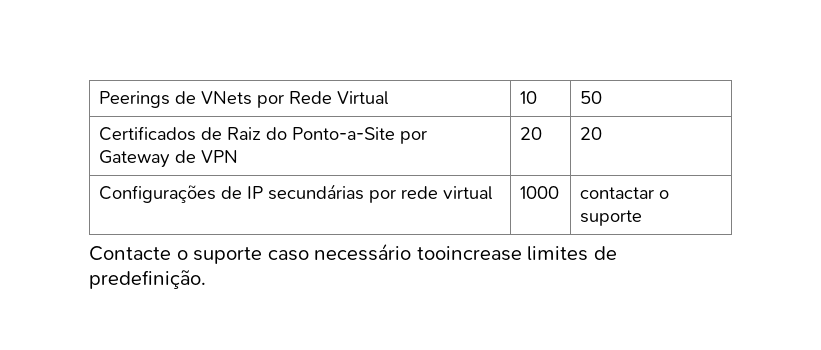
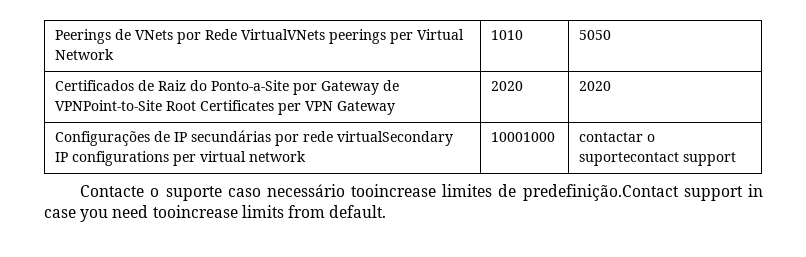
- Peerings de VNets por Rede Virtual | 10 | 50
+ Peerings de VNets por Rede VirtualVNets peerings per Virtual Network | 1010 | 5050
- Certificados de Raiz do Ponto-a-Site por Gateway de VPN | 20 | 20
+ Certificados de Raiz do Ponto-a-Site por Gateway de VPNPoint-to-Site Root Certificates per VPN Gateway | 2020 | 2020
- Configurações de IP secundárias por rede virtual | 1000 | contactar o suporte
+ Configurações de IP secundárias por rede virtualSecondary IP configurations per virtual network | 10001000 | contactar o suportecontact support
- Contacte o suporte caso necessário tooincrease limites de predefinição.
+ Contacte o suporte caso necessário tooincrease limites de predefinição.Contact support in case you need tooincrease limits from default.

